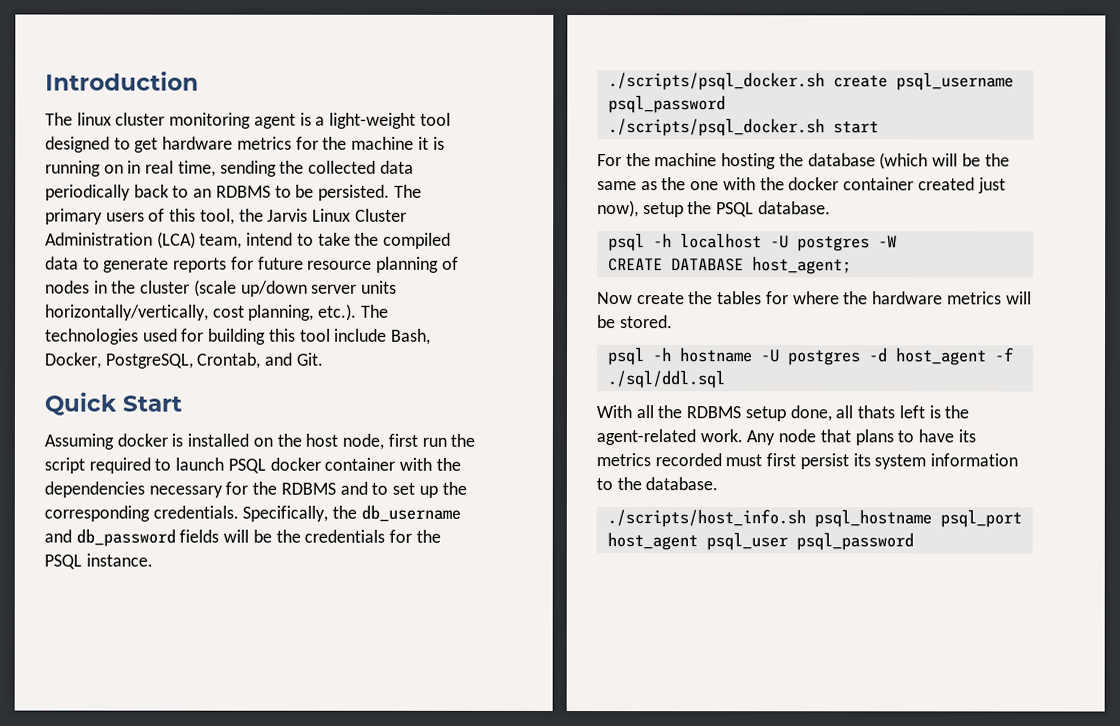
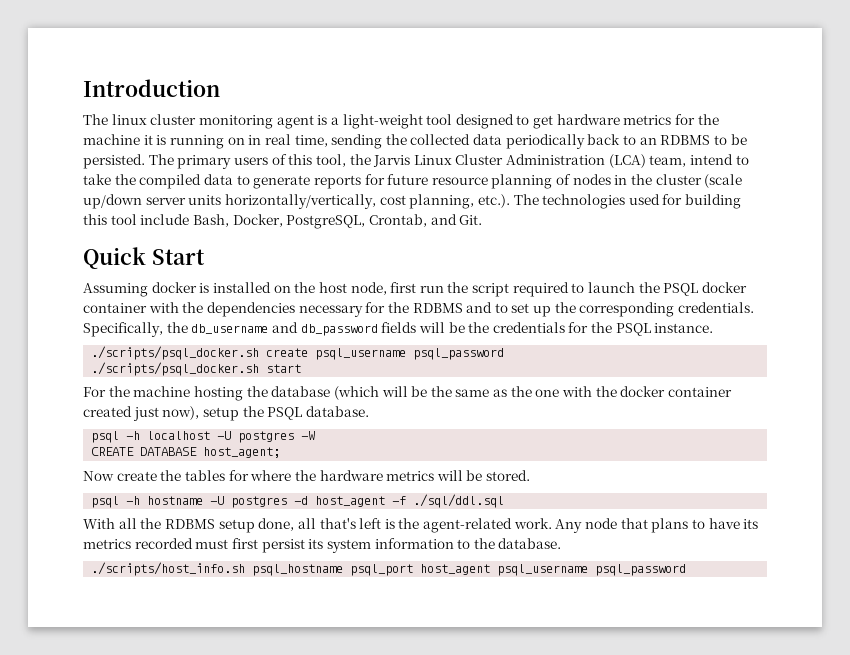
- Assuming docker is installed on the host node, first run the script required to launch PSQL docker container with the dependencies necessary for the RDBMS and to set up the corresponding credentials.
+ Assuming docker is installed on the host node, first run the script required to launch the PSQL docker container with the dependencies necessary for the RDBMS and to set up the corresponding credentials.
- With all the RDBMS setup done, all thats left is the agent-related work.
+ With all the RDBMS setup done, all that's left is the agent-related work.
- ./scripts/host_info.sh psql_hostname psql_port host_agent psql_user psql_password
+ ./scripts/host_info.sh psql_hostname psql_port host_agent psql_username psql_password

